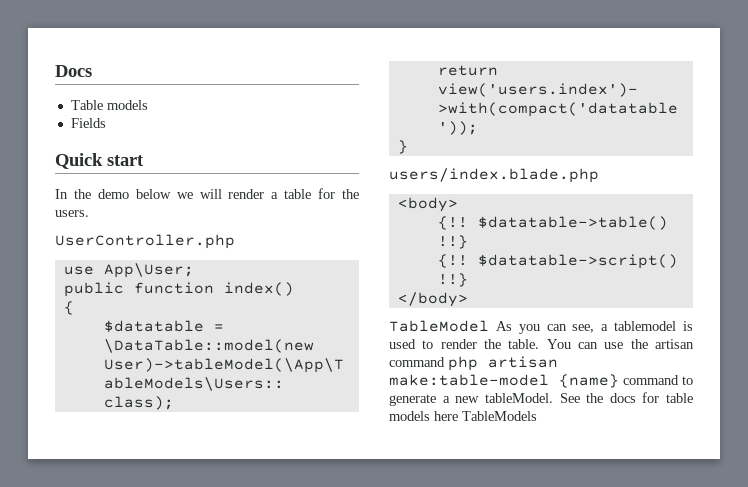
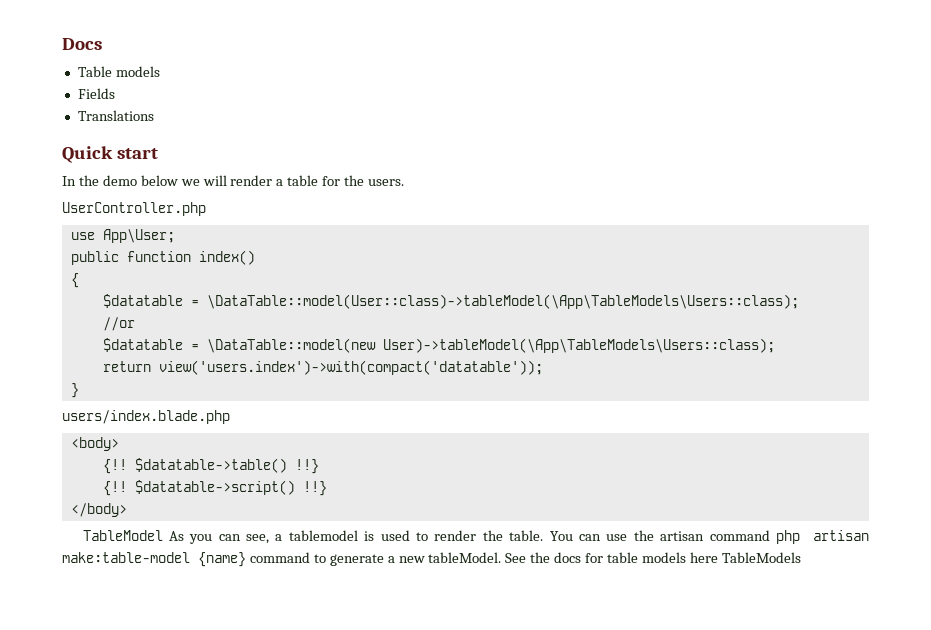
+ Translations
+ $datatable = \DataTable::model(User::class)->tableModel(\App\TableModels\Users::class);
+ //or

